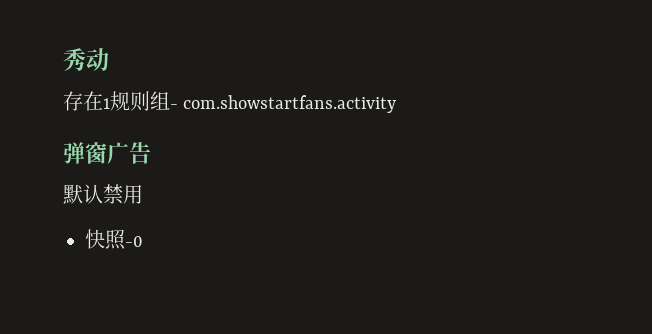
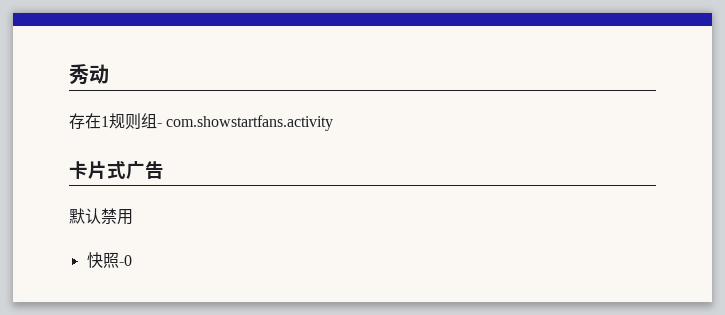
- 弹窗广告
+ 卡片式广告

